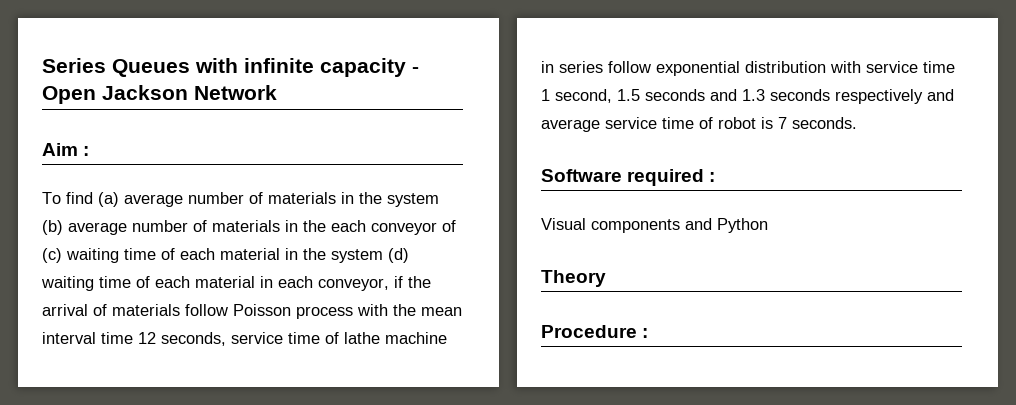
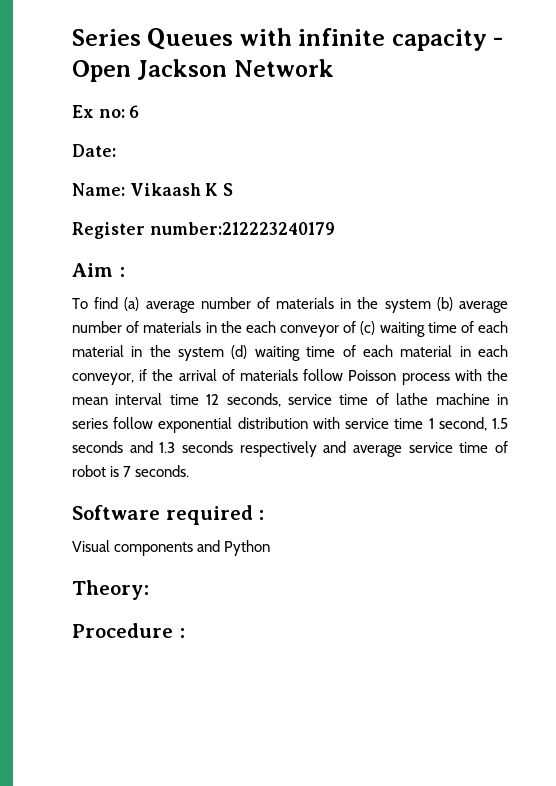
+ Ex no: 6
+ Date:
+ Name: Vikaash K S
+ Register number:212223240179
- Theory
+ Theory:

